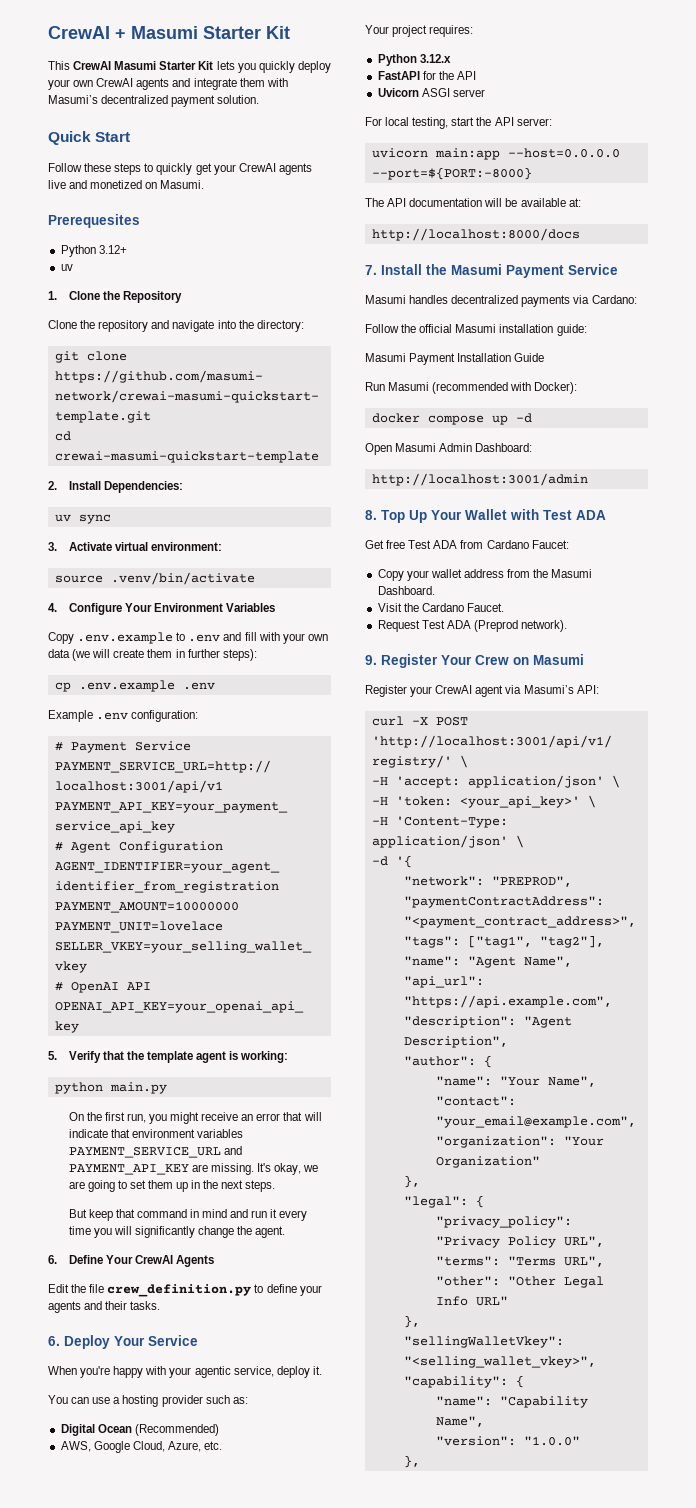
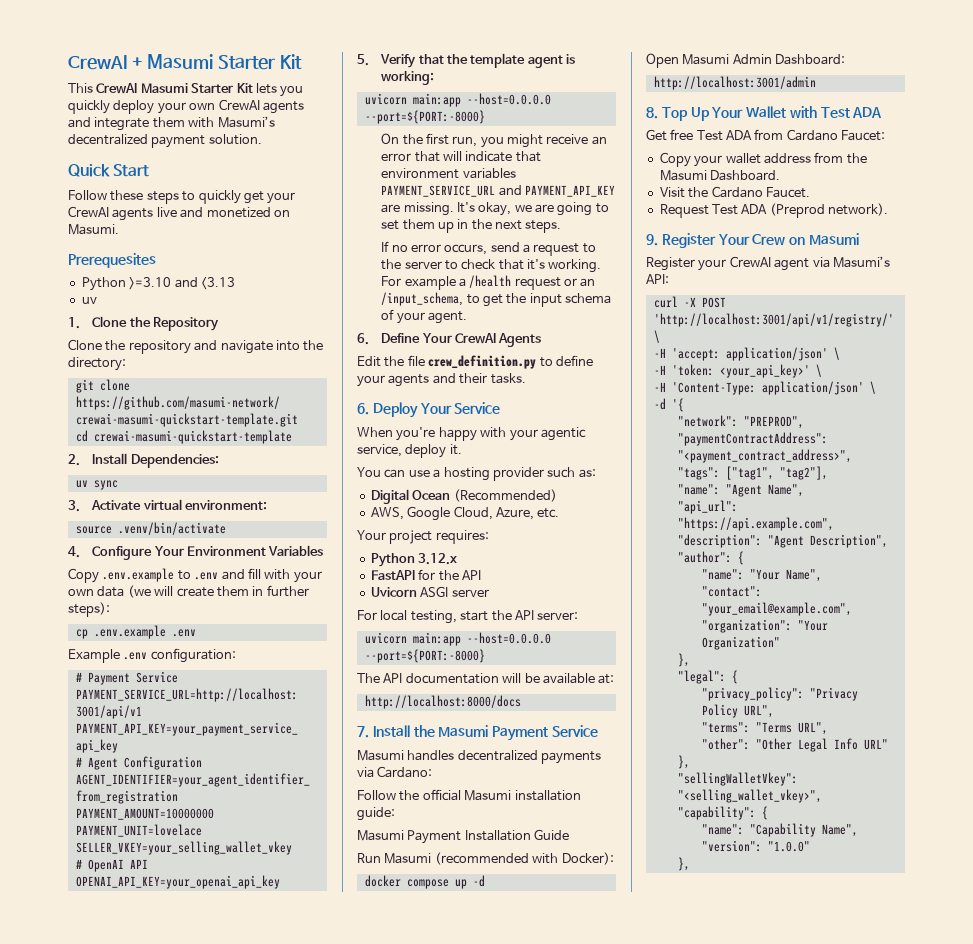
- Python 3.12+
+ Python >=3.10 and <3.13
  5. Verify that the template agent is working:
- python main.py
+ uvicorn main:app --host=0.0.0.0 --port=${PORT:-8000}
- But keep that command in mind and run it every time you will significantly change the agent.
+ If no error occurs, send a request to the server to check that it's working. For example a /health request or an /input_schema, to get the input schema of your agent.

